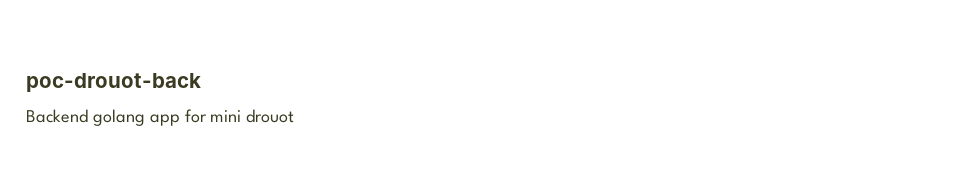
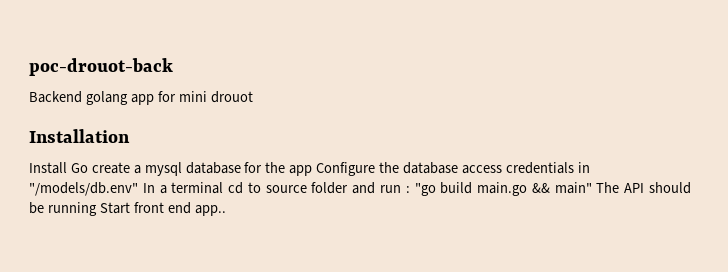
+ Installation
+ Install Go create a mysql database for the app Configure the database access credentials in "/models/db.env" In a terminal cd to source folder and run : "go build main.go && main" The API should be running Start front end app..

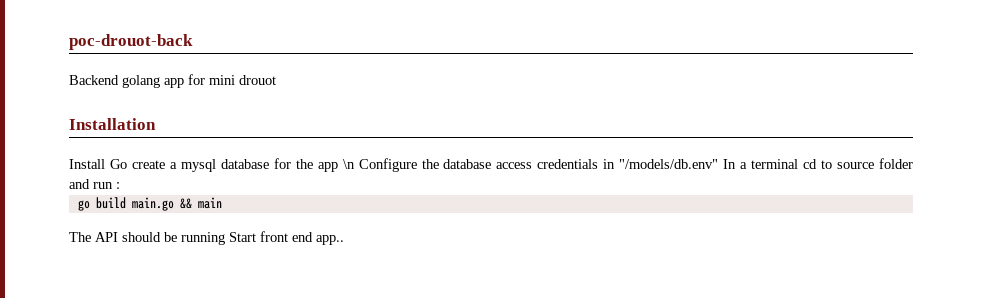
- Install Go create a mysql database for the app Configure the database access credentials in "/models/db.env" In a terminal cd to source folder and run : "go build main.go && main" The API should be running Start front end app..
+ Install Go create a mysql database for the app \n Configure the database access credentials in "/models/db.env" In a terminal cd to source folder and run :
+ go build main.go && main
+ The API should be running Start front end app..

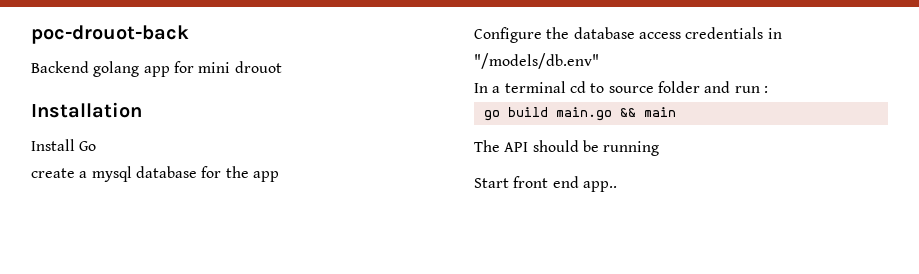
- Install Go create a mysql database for the app \n Configure the database access credentials in "/models/db.env" In a terminal cd to source folder and run :
+ Install Go
+ create a mysql database for the app
+ Configure the database access credentials in "/models/db.env"
+ In a terminal cd to source folder and run :
- The API should be running Start front end app..
+ The API should be running
+ Start front end app..

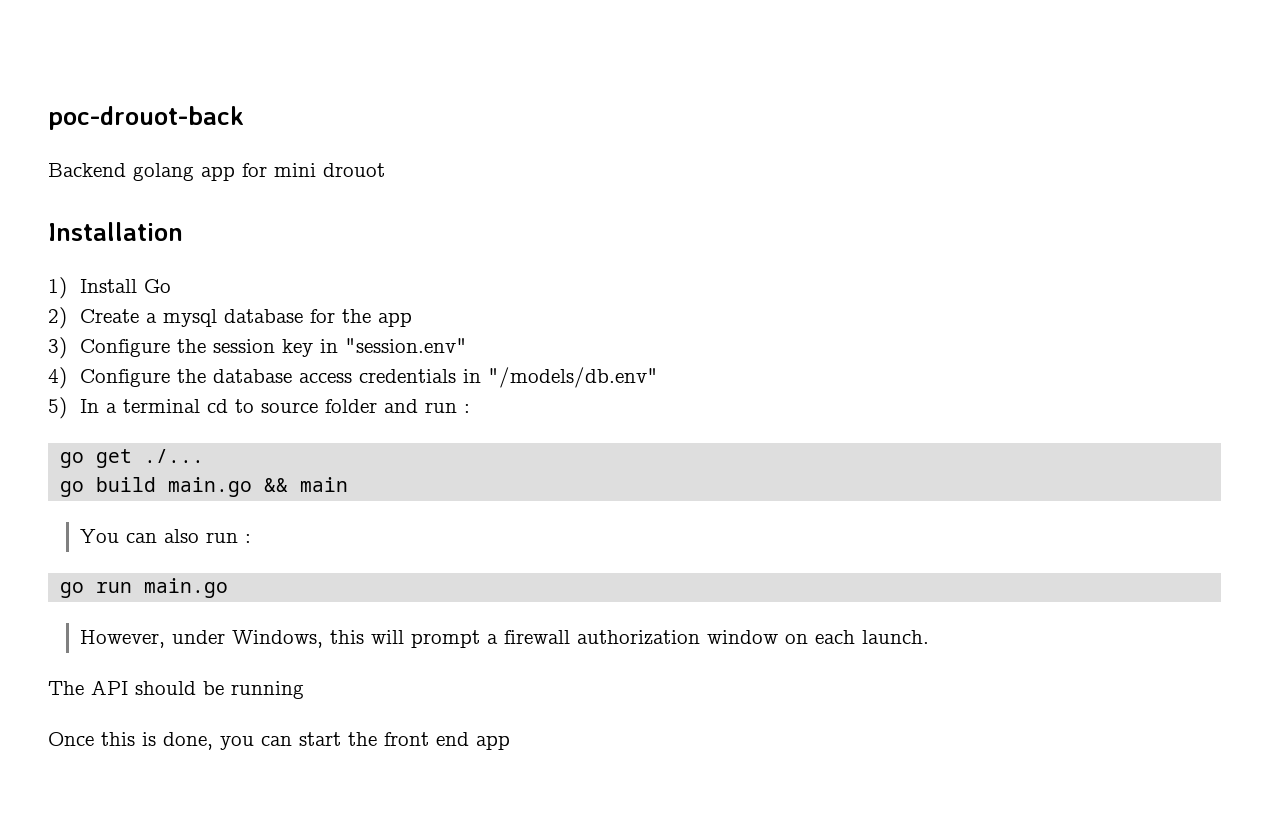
- Install Go
+ 1) Install Go
- create a mysql database for the app
+ 2) Create a mysql database for the app
- Configure the database access credentials in "/models/db.env"
+ 3) Configure the session key in "session.env"
+ 4) Configure the database access credentials in "/models/db.env"
- In a terminal cd to source folder and run :
+ 5) In a terminal cd to source folder and run :
+ go get ./...
+ You can also run :
+ go run main.go
+ However, under Windows, this will prompt a firewall authorization window on each launch.
- Start front end app..
+ Once this is done, you can start the front end app

